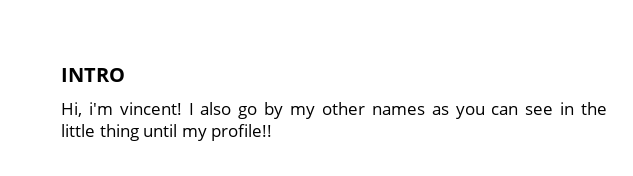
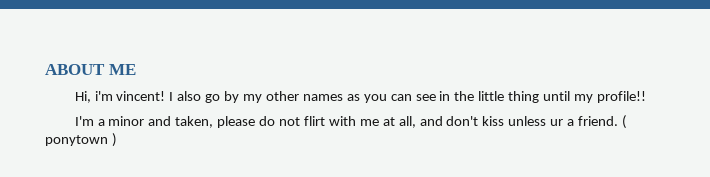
- INTRO
+ ABOUT ME
+ I'm a minor and taken, please do not flirt with me at all, and don't kiss unless ur a friend. ( ponytown )

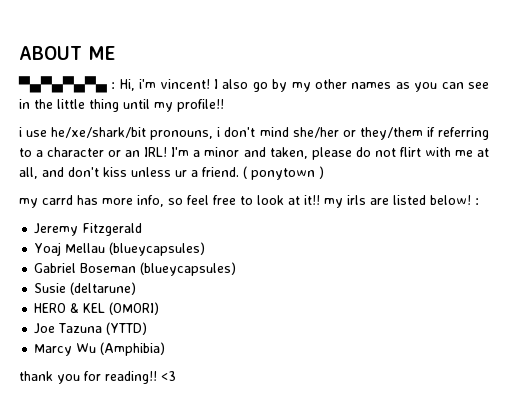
- Hi, i'm vincent!
+ ▀▄▀▄▀▄▀▄ : Hi, i'm vincent!
+ i use he/xe/shark/bit pronouns, i don't mind she/her or they/them if referring to a character or an IRL!
+ my carrd has more info, so feel free to look at it!! my irls are listed below! :
+ Jeremy Fitzgerald
+ Yoaj Mellau (blueycapsules)
+ Gabriel Boseman (blueycapsules)
+ Susie (deltarune)
+ HERO & KEL (OMORI)
+ Joe Tazuna (YTTD)
+ Marcy Wu (Amphibia)
+ thank you for reading!! <3

